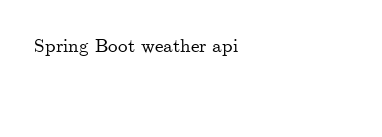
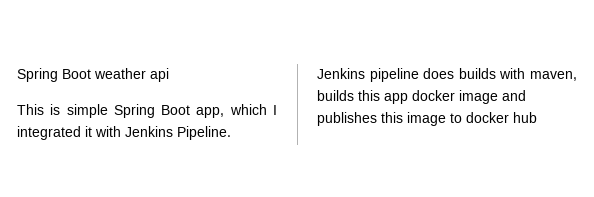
+ This is simple Spring Boot app, which I integrated it with Jenkins Pipeline. Jenkins pipeline does builds with maven, builds this app docker image and publishes this image to docker hub

